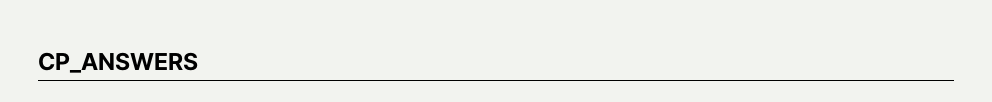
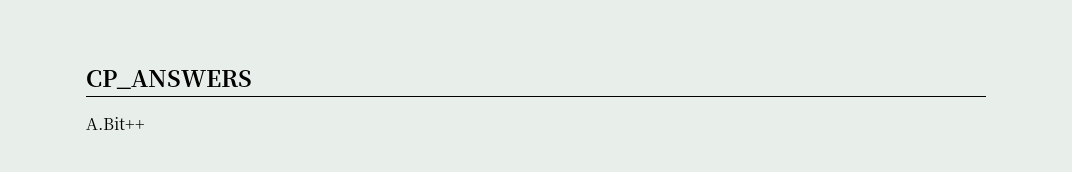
+ A.Bit++

